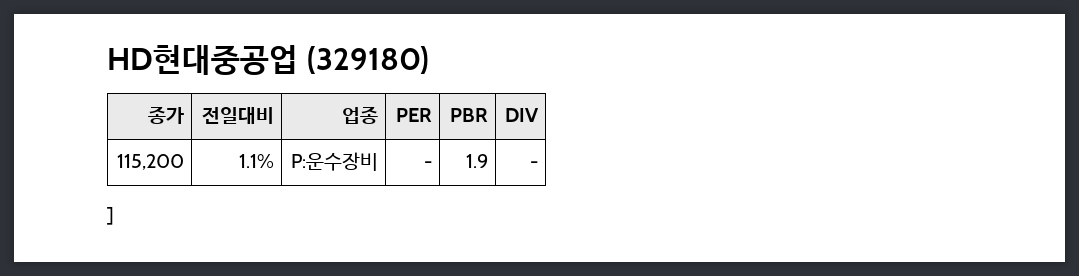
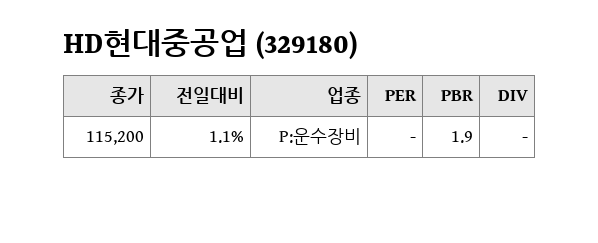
- ]

